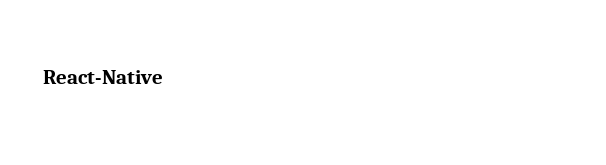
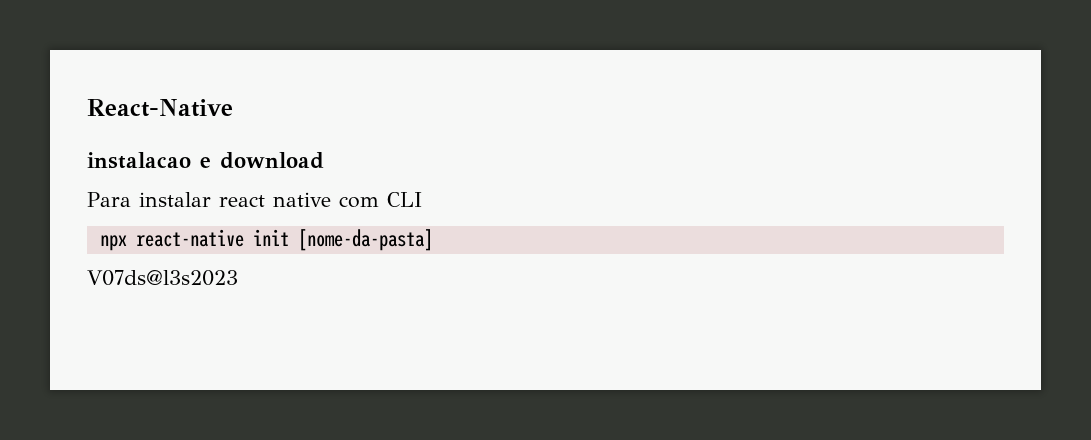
+ instalacao e download
+ Para instalar react native com CLI
+ npx react-native init [nome-da-pasta]
+ V07ds@l3s2023

